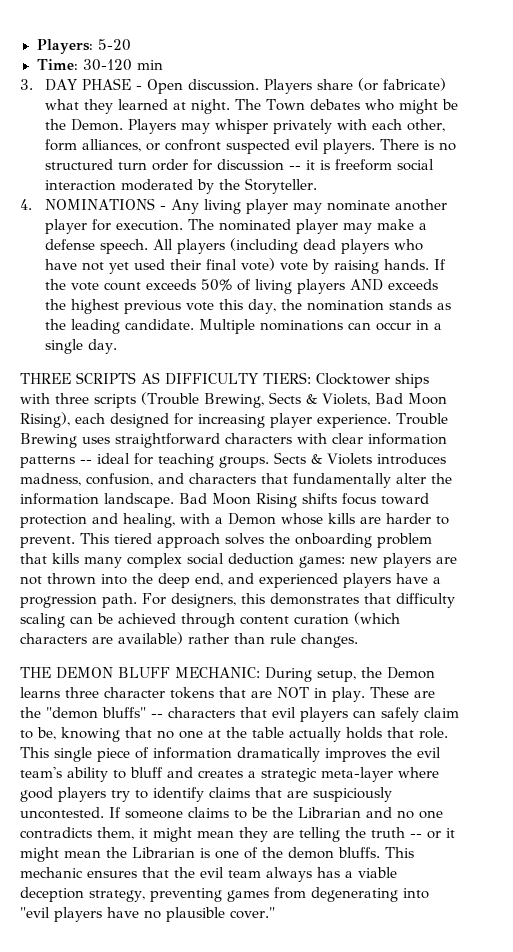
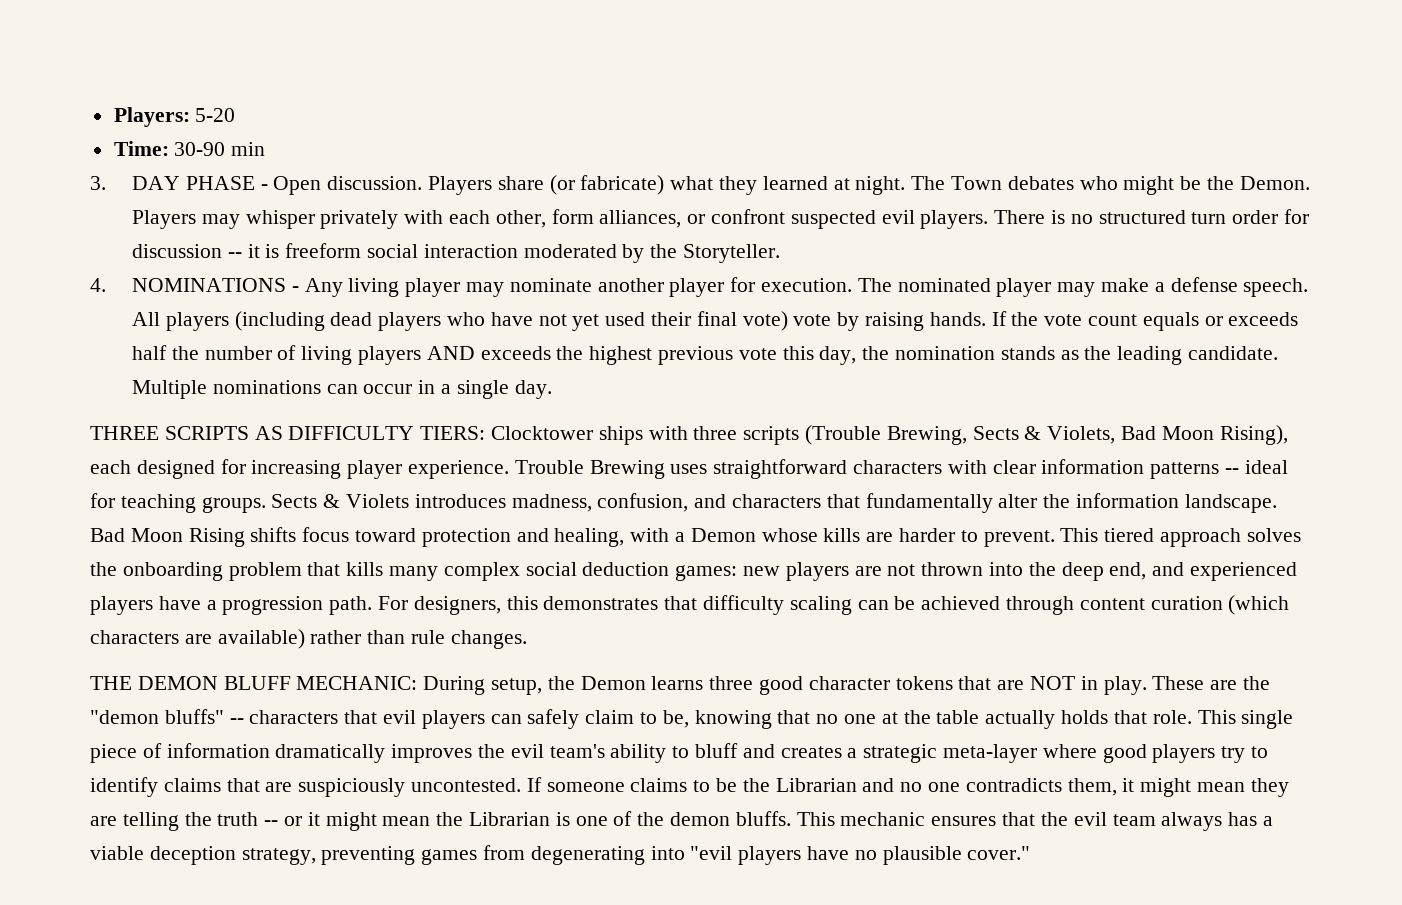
- Time: 30-120 min
+ Time: 30-90 min
- If the vote count exceeds 50% of living players AND exceeds the highest previous vote this day, the nomination stands as the leading candidate.
+ If the vote count equals or exceeds half the number of living players AND exceeds the highest previous vote this day, the nomination stands as the leading candidate.
- THE DEMON BLUFF MECHANIC: During setup, the Demon learns three character tokens that are NOT in play.
+ THE DEMON BLUFF MECHANIC: During setup, the Demon learns three good character tokens that are NOT in play.

